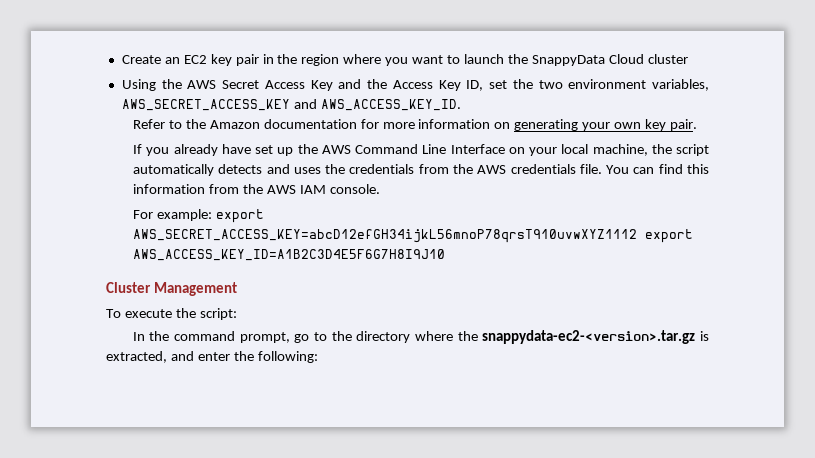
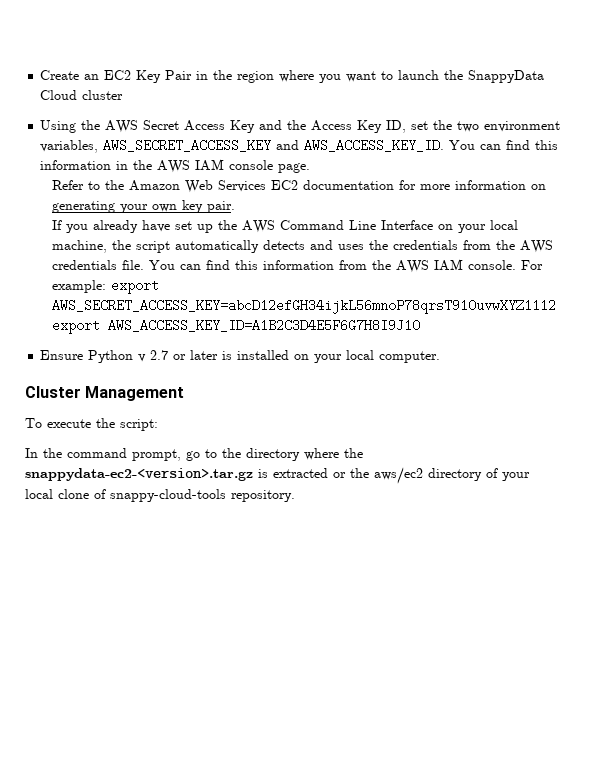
- Create an EC2 key pair in the region where you want to launch the SnappyData Cloud cluster
+ Create an EC2 Key Pair in the region where you want to launch the SnappyData Cloud cluster
+ You can find this information in the AWS IAM console page.
- Refer to the Amazon documentation for more information on generating your own key pair.
+ Refer to the Amazon Web Services EC2 documentation for more information on generating your own key pair.
- You can find this information from the AWS IAM console.
- For example: export AWS_SECRET_ACCESS_KEY=abcD12efGH34ijkL56mnoP78qrsT910uvwXYZ1112 export AWS_ACCESS_KEY_ID=A1B2C3D4E5F6G7H8I9J10
+ You can find this information from the AWS IAM console. For example: export AWS_SECRET_ACCESS_KEY=abcD12efGH34ijkL56mnoP78qrsT910uvwXYZ1112 export AWS_ACCESS_KEY_ID=A1B2C3D4E5F6G7H8I9J10
+ Ensure Python v 2.7 or later is installed on your local computer.
- In the command prompt, go to the directory where the snappydata-ec2-<version>.tar.gz is extracted, and enter the following:
+ In the command prompt, go to the directory where the snappydata-ec2-<version>.tar.gz is extracted or the aws/ec2 directory of your local clone of snappy-cloud-tools repository.

